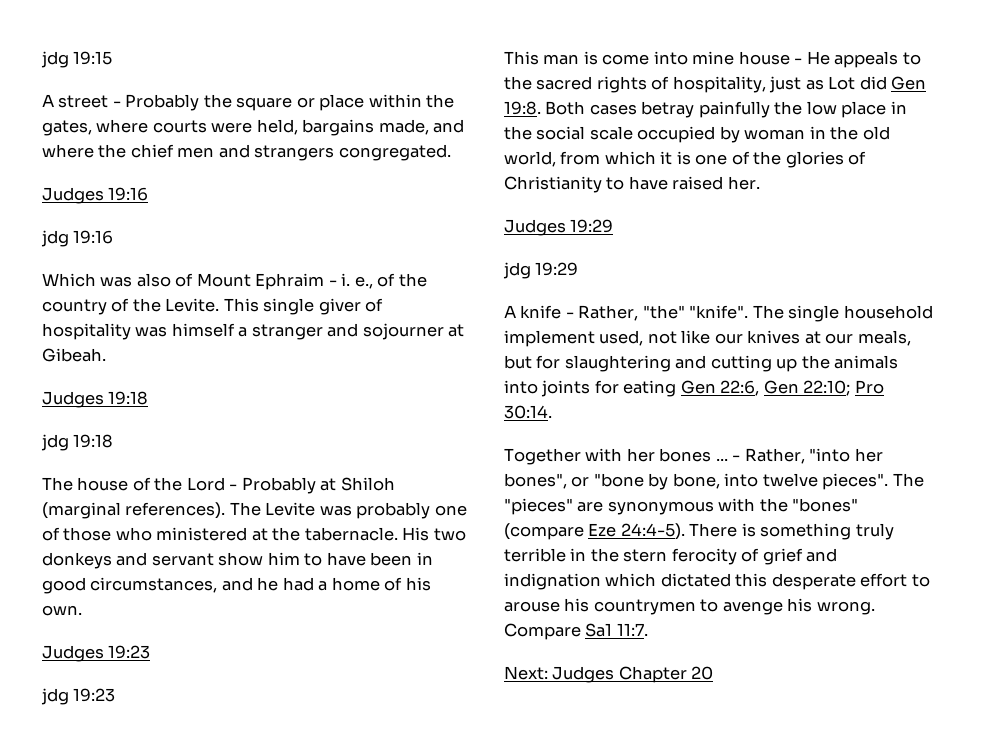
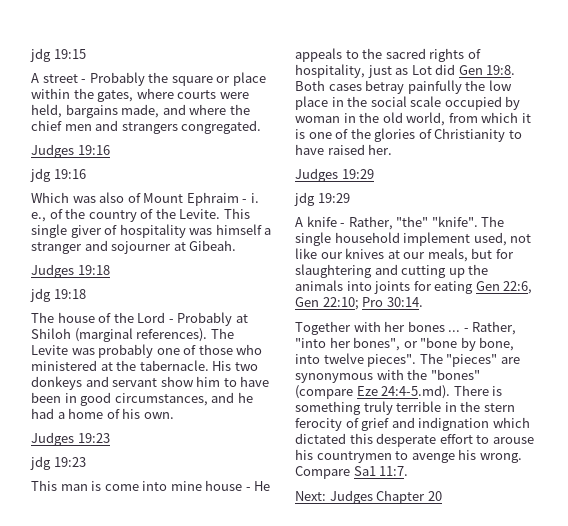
- The "pieces" are synonymous with the "bones" (compare Eze 24:4-5). There is something truly terrible in the stern ferocity of grief and indignation which dictated this desperate effort to arouse his countrymen to avenge his wrong.
+ The "pieces" are synonymous with the "bones" (compare Eze 24:4-5.md). There is something truly terrible in the stern ferocity of grief and indignation which dictated this desperate effort to arouse his countrymen to avenge his wrong.

